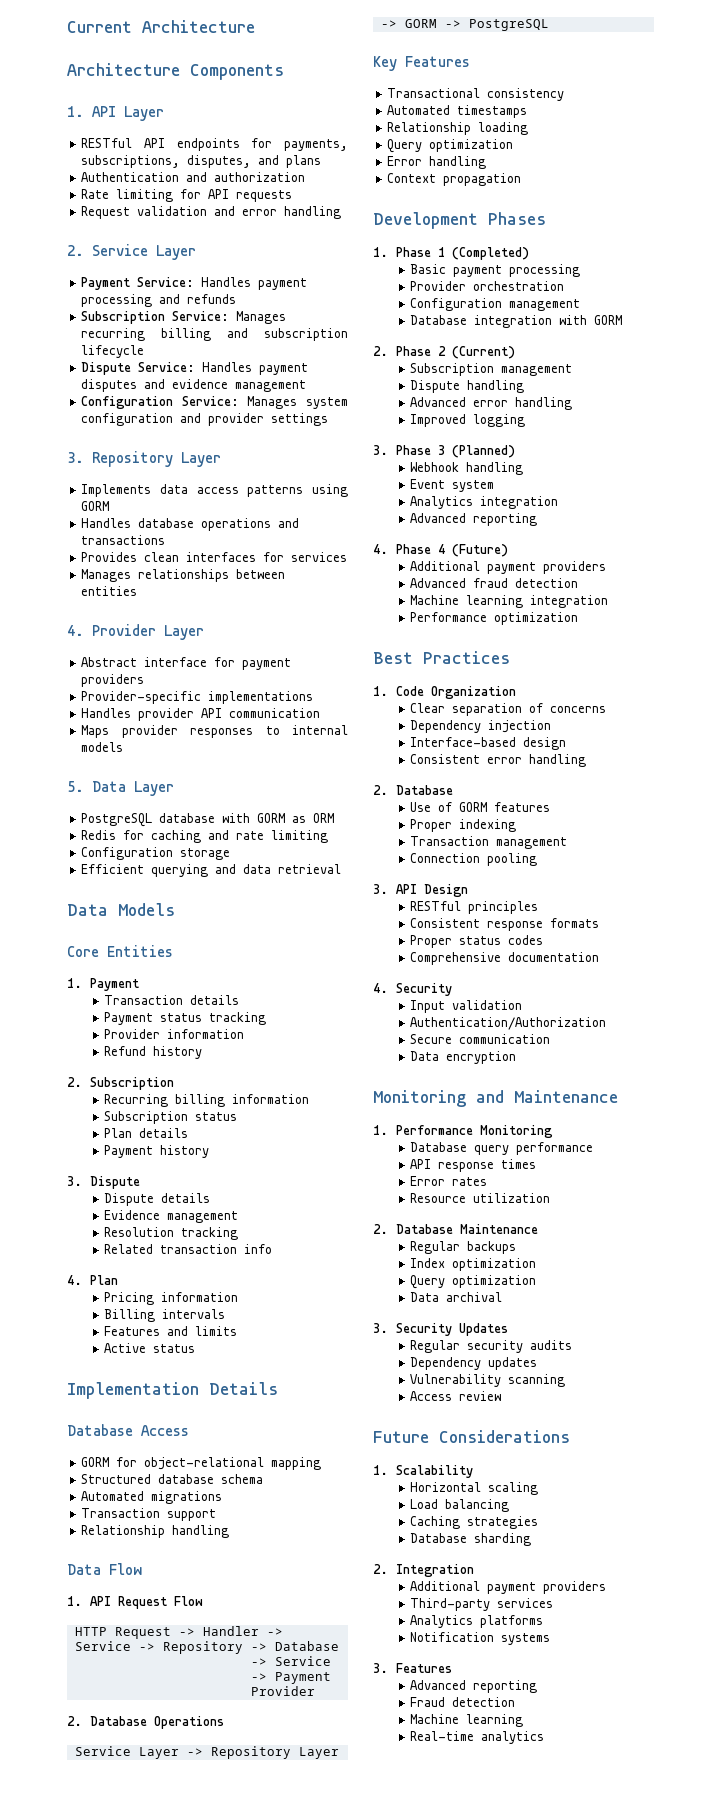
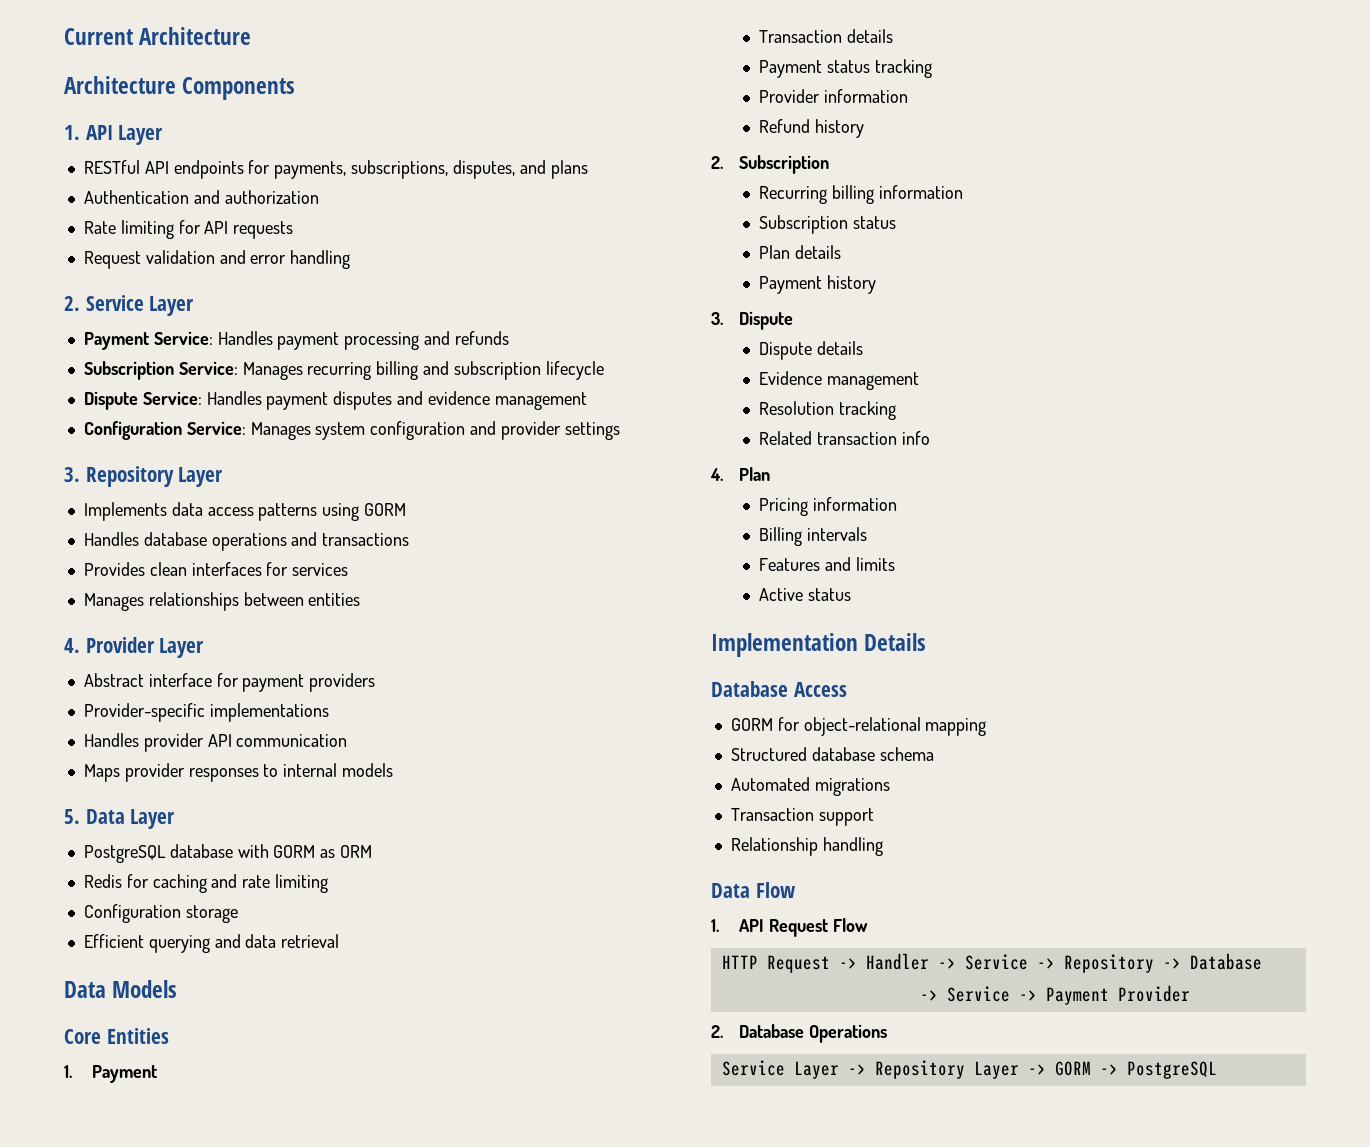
- Key Features
- Transactional consistency
- Automated timestamps
- Relationship loading
- Query optimization
- Error handling
- Context propagation
- Development Phases
- 1. Phase 1 (Completed)
- Basic payment processing
- Provider orchestration
- Configuration management
- Database integration with GORM
- 2. Phase 2 (Current)
- Subscription management
- Dispute handling
- Advanced error handling
- Improved logging
- 3. Phase 3 (Planned)
- Webhook handling
- Event system
- Analytics integration
- Advanced reporting
- 4. Phase 4 (Future)
- Additional payment providers
- Advanced fraud detection
- Machine learning integration
- Performance optimization
- Best Practices
- 1. Code Organization
- Clear separation of concerns
- Dependency injection
- Interface-based design
- Consistent error handling
- 2. Database
- Use of GORM features
- Proper indexing
- Transaction management
- Connection pooling
- 3. API Design
- RESTful principles
- Consistent response formats
- Proper status codes
- Comprehensive documentation
- 4. Security
- Input validation
- Authentication/Authorization
- Secure communication
- Data encryption
- Monitoring and Maintenance
- 1. Performance Monitoring
- Database query performance
- API response times
- Error rates
- Resource utilization
- 2. Database Maintenance
- Regular backups
- Index optimization
- Query optimization
- Data archival
- 3. Security Updates
- Regular security audits
- Dependency updates
- Vulnerability scanning
- Access review
- Future Considerations
- 1. Scalability
- Horizontal scaling
- Load balancing
- Caching strategies
- Database sharding
- 2. Integration
- Additional payment providers
- Third-party services
- Analytics platforms
- Notification systems
- 3. Features
- Advanced reporting
- Fraud detection
- Machine learning
- Real-time analytics

